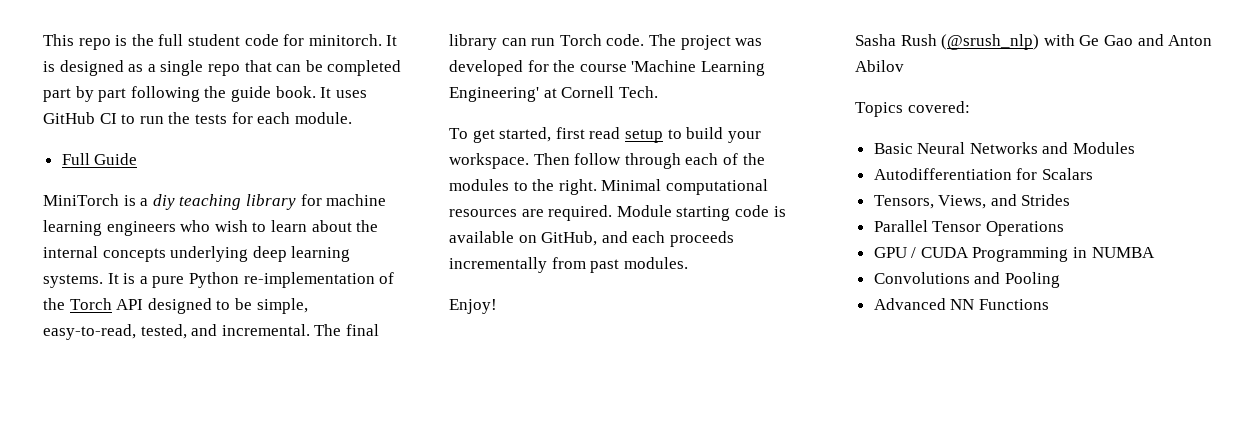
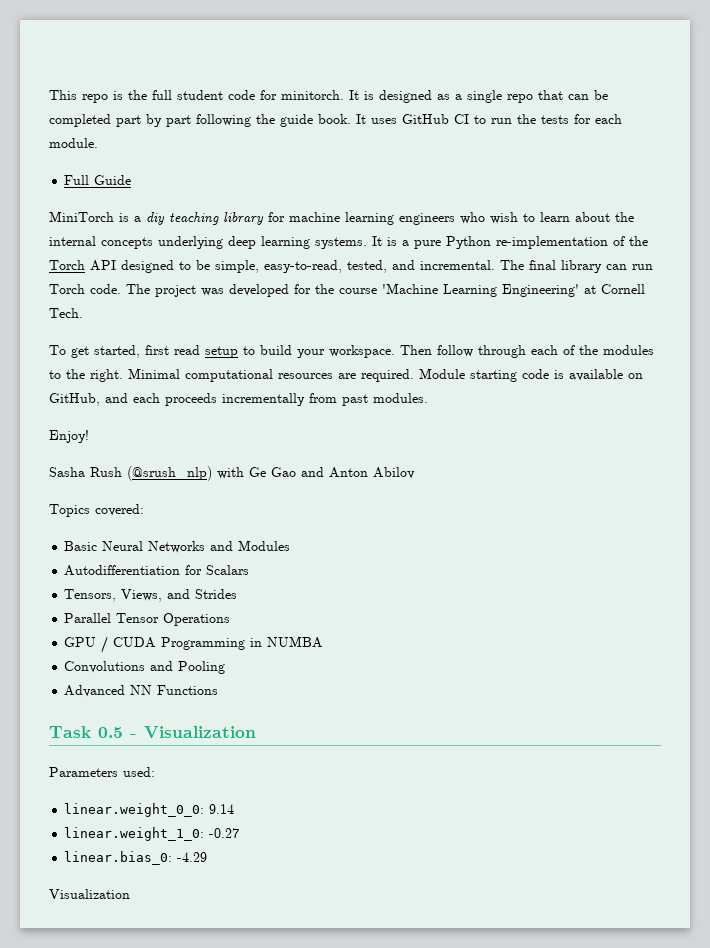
+ Task 0.5 - Visualization
+ Parameters used:
+ linear.weight_0_0: 9.14
+ linear.weight_1_0: -0.27
+ linear.bias_0: -4.29
+ Visualization

